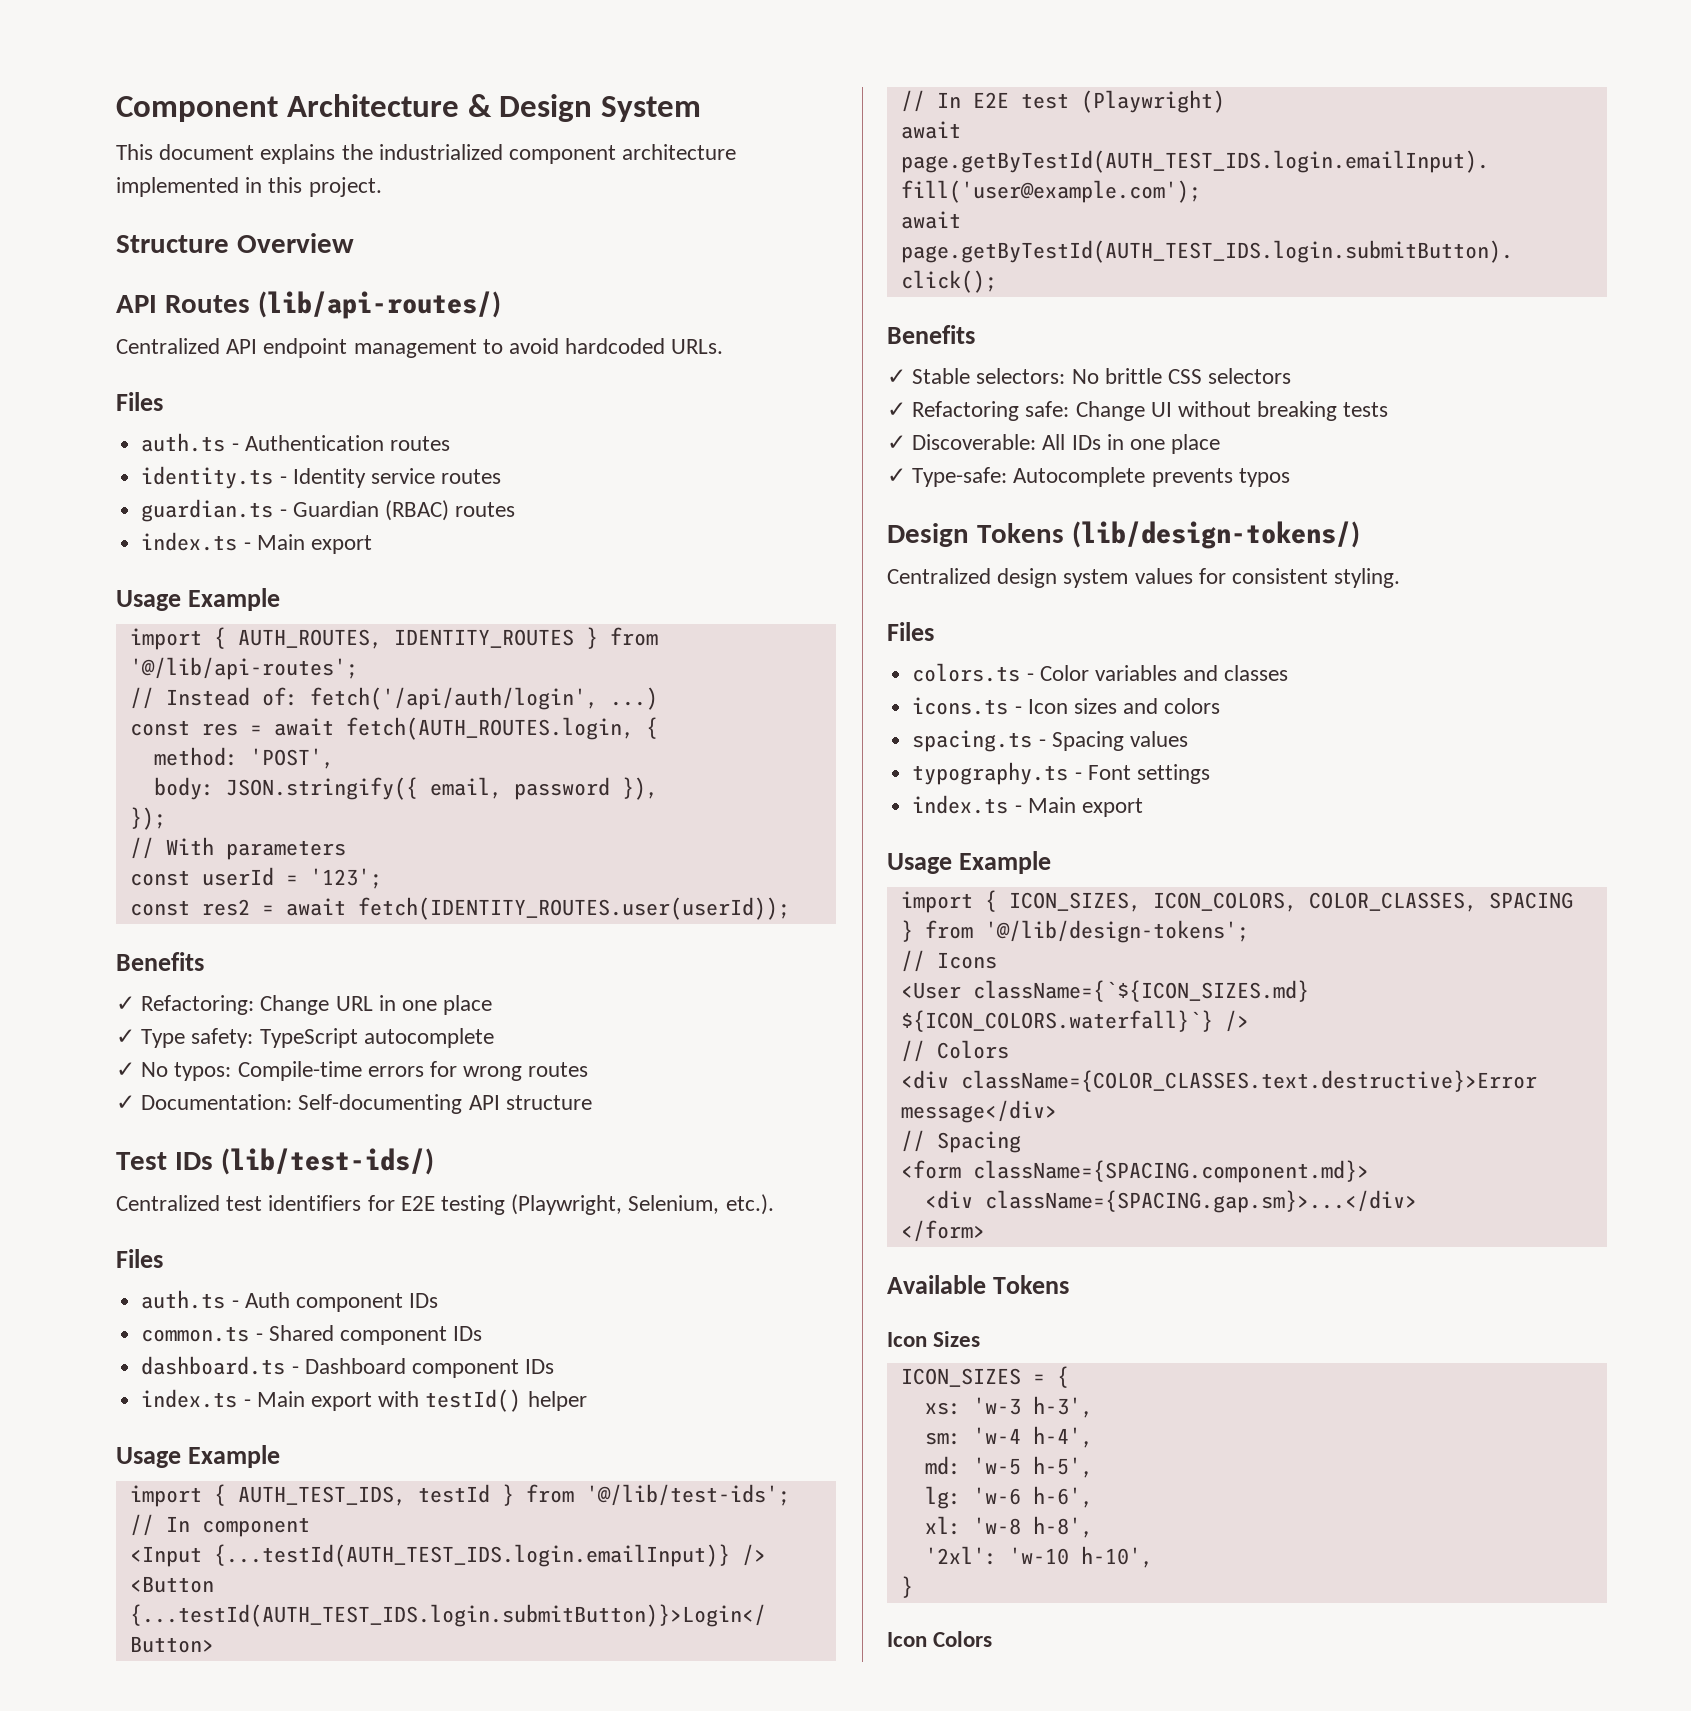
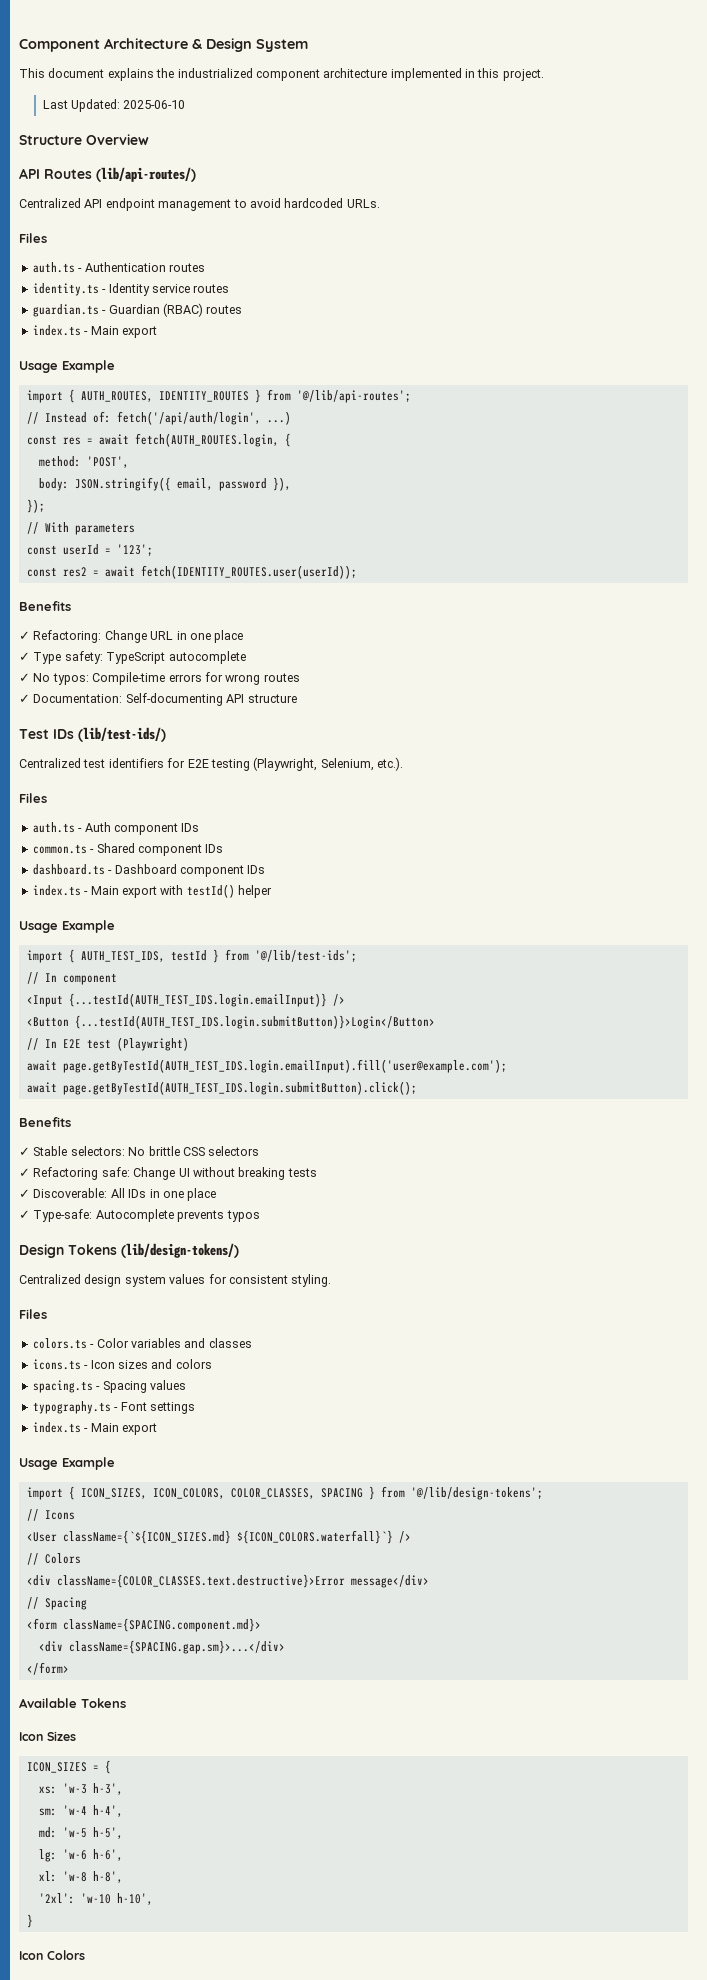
+ Last Updated: 2025-06-10

